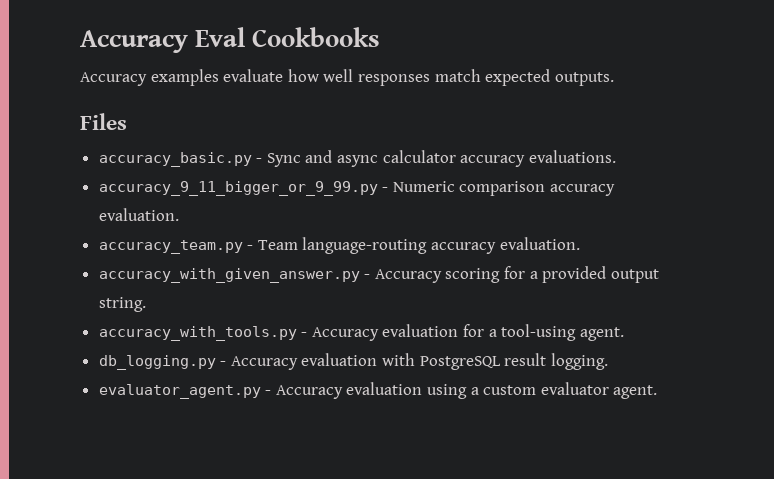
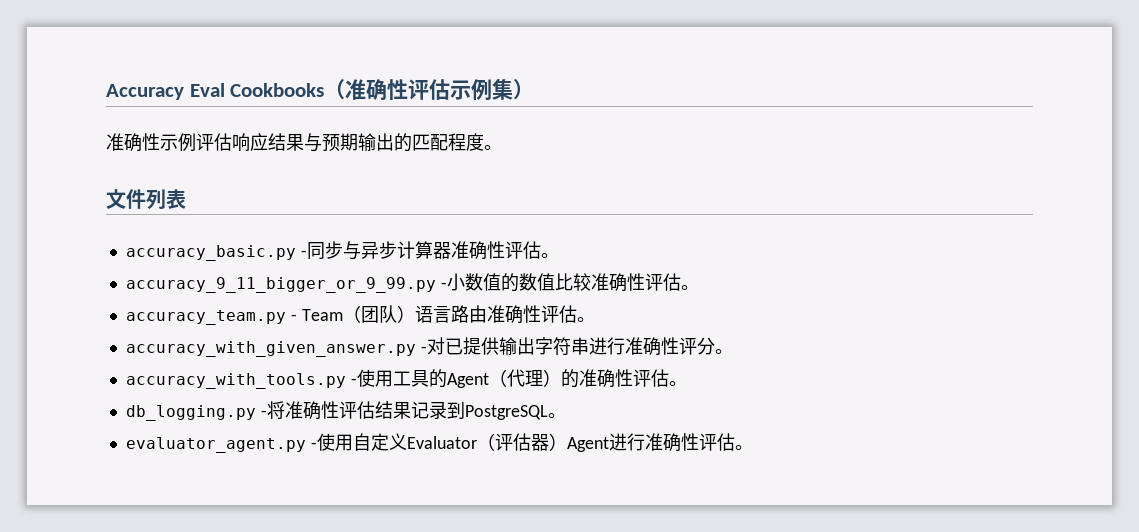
- Accuracy Eval Cookbooks
- Accuracy examples evaluate how well responses match expected outputs.
- Files
- accuracy_basic.py - Sync and async calculator accuracy evaluations.
- accuracy_9_11_bigger_or_9_99.py - Numeric comparison accuracy evaluation.
- accuracy_team.py - Team language-routing accuracy evaluation.
- accuracy_with_given_answer.py - Accuracy scoring for a provided output string.
- accuracy_with_tools.py - Accuracy evaluation for a tool-using agent.
- db_logging.py - Accuracy evaluation with PostgreSQL result logging.
- evaluator_agent.py - Accuracy evaluation using a custom evaluator agent.
+ Accuracy Eval Cookbooks（准确性评估示例集）
+ 准确性示例评估响应结果与预期输出的匹配程度。
+ 文件列表
+ accuracy_basic.py -同步与异步计算器准确性评估。
+ accuracy_9_11_bigger_or_9_99.py -小数值的数值比较准确性评估。
+ accuracy_team.py - Team（团队）语言路由准确性评估。
+ accuracy_with_given_answer.py -对已提供输出字符串进行准确性评分。
+ accuracy_with_tools.py -使用工具的Agent（代理）的准确性评估。
+ db_logging.py -将准确性评估结果记录到PostgreSQL。
+ evaluator_agent.py -使用自定义Evaluator（评估器）Agent进行准确性评估。

